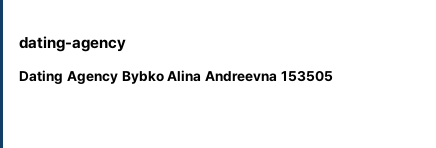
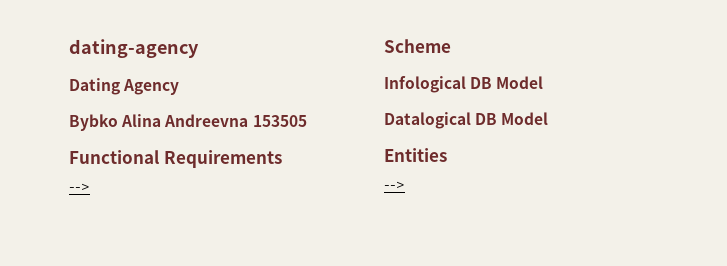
- Dating Agency Bybko Alina Andreevna 153505
+ Dating Agency
+ Bybko Alina Andreevna 153505
+ Functional Requirements
+ -->
+ Scheme
+ Infological DB Model
+ Datalogical DB Model
+ Entities
+ -->

